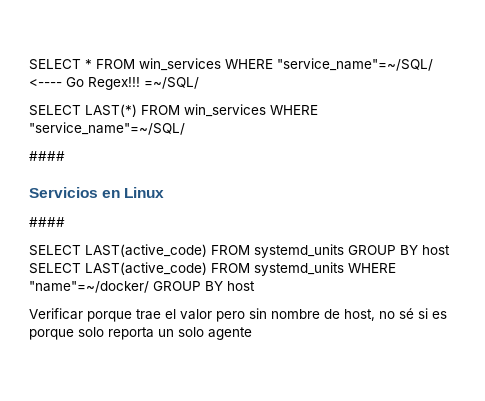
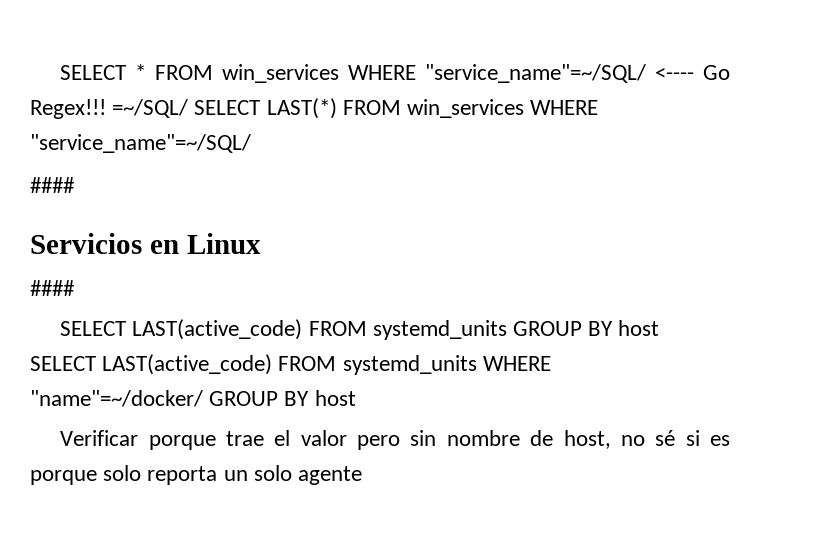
- =~/SQL/
- SELECT LAST(*) FROM win_services WHERE "service_name"=~/SQL/
+ =~/SQL/ SELECT LAST(*) FROM win_services WHERE "service_name"=~/SQL/

